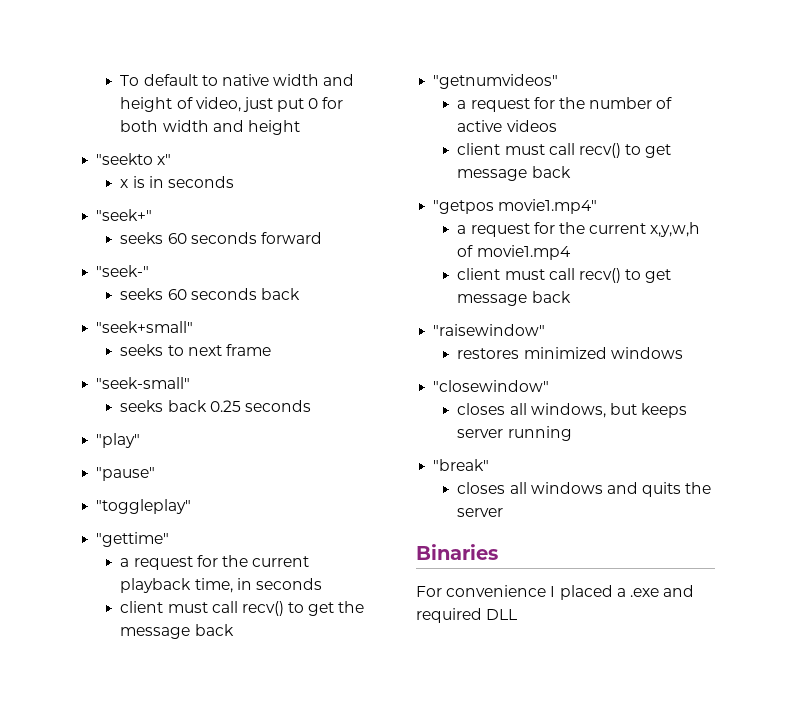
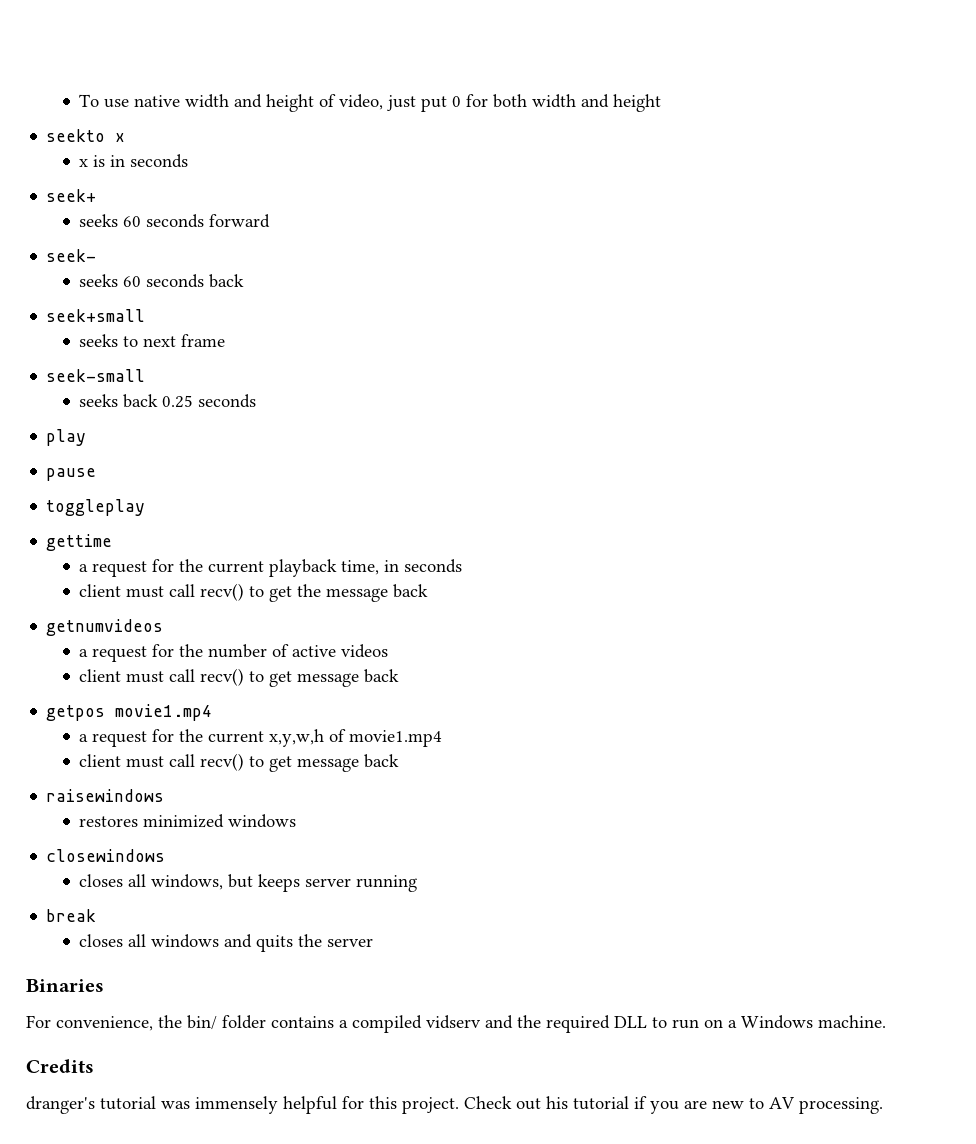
- To default to native width and height of video, just put 0 for both width and height
+ To use native width and height of video, just put 0 for both width and height
- "seekto x"
+ seekto x
- "seek+"
+ seek+
- "seek-"
+ seek-
- "seek+small"
+ seek+small
- "seek-small"
+ seek-small
- "play"
- "pause"
- "toggleplay"
- "gettime"
+ play
+ pause
+ toggleplay
+ gettime
- "getnumvideos"
+ getnumvideos
- "getpos movie1.mp4"
+ getpos movie1.mp4
- "raisewindow"
+ raisewindows
- "closewindow"
+ closewindows
- "break"
+ break
- For convenience I placed a .exe and required DLL
+ For convenience, the bin/ folder contains a compiled vidserv and the required DLL to run on a Windows machine.
+ Credits
+ dranger's tutorial was immensely helpful for this project. Check out his tutorial if you are new to AV processing.

